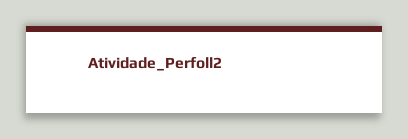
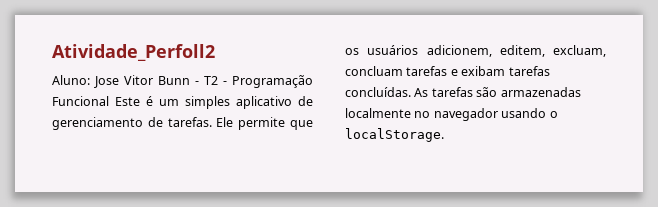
+ Aluno: Jose Vitor Bunn - T2 - Programação Funcional Este é um simples aplicativo de gerenciamento de tarefas. Ele permite que os usuários adicionem, editem, excluam, concluam tarefas e exibam tarefas concluídas. As tarefas são armazenadas localmente no navegador usando o localStorage.

